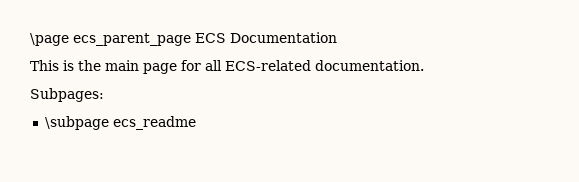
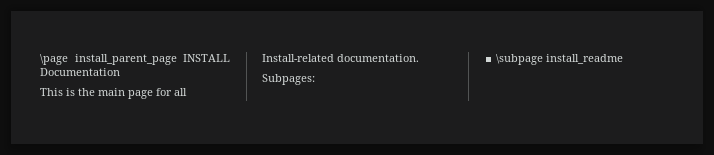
- \page ecs_parent_page ECS Documentation
+ \page install_parent_page INSTALL Documentation
- This is the main page for all ECS-related documentation.
+ This is the main page for all Install-related documentation.
- \subpage ecs_readme
+ \subpage install_readme

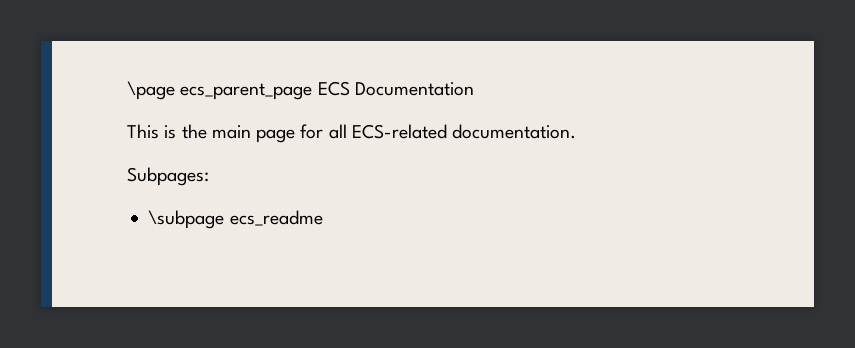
- \page install_parent_page INSTALL Documentation
+ \page ecs_parent_page ECS Documentation
- This is the main page for all Install-related documentation.
+ This is the main page for all ECS-related documentation.
- \subpage install_readme
+ \subpage ecs_readme

